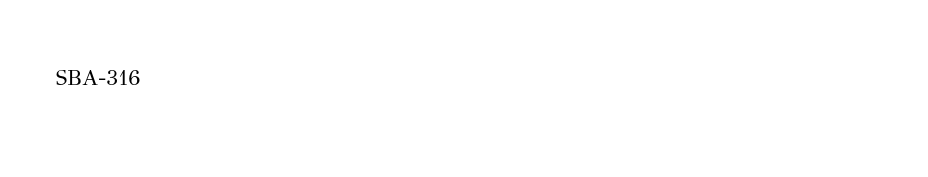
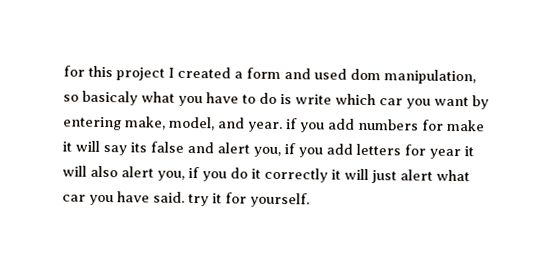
- SBA-316
+ for this project I created a form and used dom manipulation, so basicaly what you have to do is write which car you want by entering make, model, and year. if you add numbers for make it will say its false and alert you, if you add letters for year it will also alert you, if you do it correctly it will just alert what car you have said. try it for yourself.

